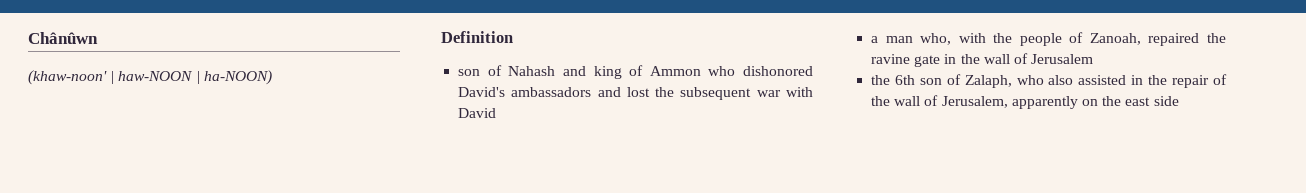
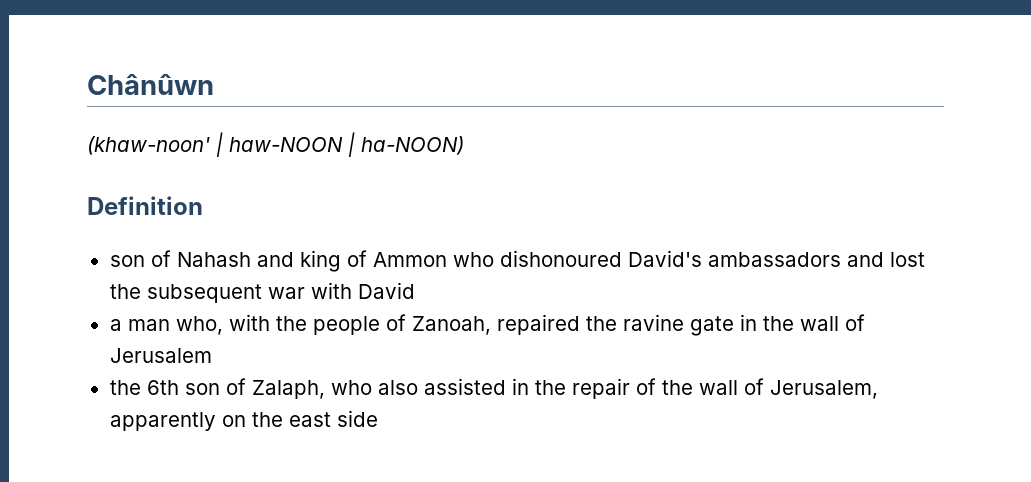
- son of Nahash and king of Ammon who dishonored David's ambassadors and lost the subsequent war with David
+ son of Nahash and king of Ammon who dishonoured David's ambassadors and lost the subsequent war with David

